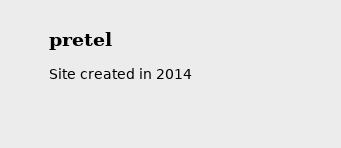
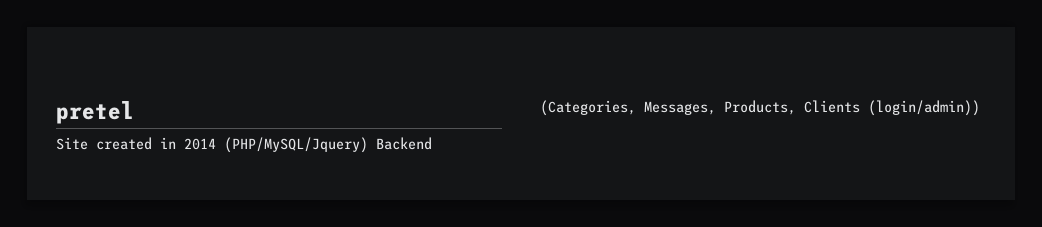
- Site created in 2014
+ Site created in 2014 (PHP/MySQL/Jquery) Backend (Categories, Messages, Products, Clients (login/admin))

